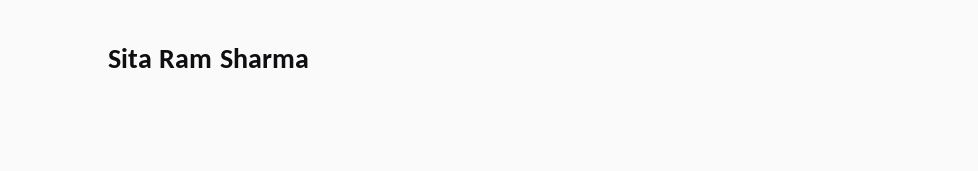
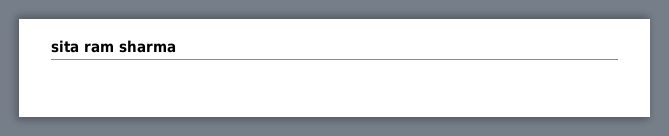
- Sita Ram Sharma
+ sita ram sharma

